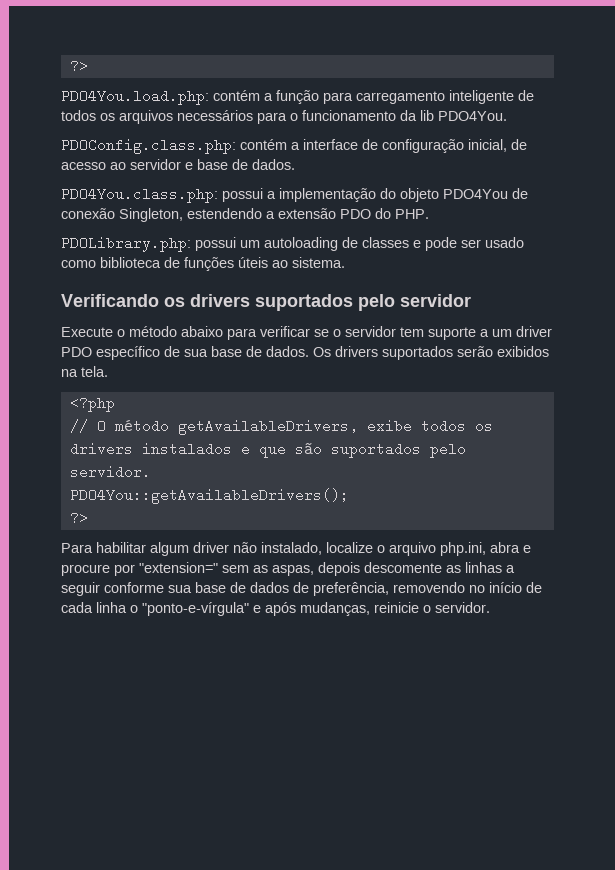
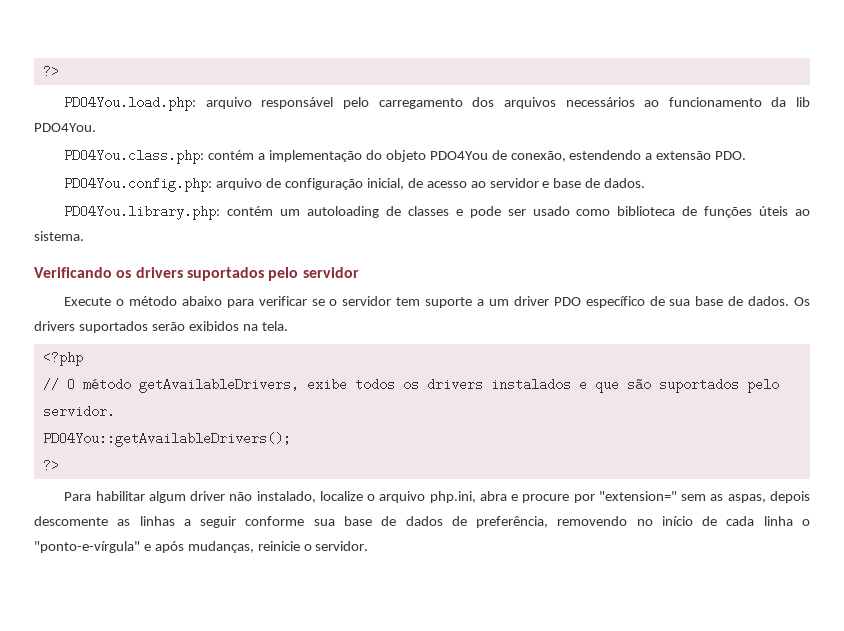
- PDO4You.load.php: contém a função para carregamento inteligente de todos os arquivos necessários para o funcionamento da lib PDO4You.
+ PDO4You.load.php: arquivo responsável pelo carregamento dos arquivos necessários ao funcionamento da lib PDO4You.
- PDOConfig.class.php: contém a interface de configuração inicial, de acesso ao servidor e base de dados.
+ PDO4You.class.php: contém a implementação do objeto PDO4You de conexão, estendendo a extensão PDO.
+ PDO4You.config.php: arquivo de configuração inicial, de acesso ao servidor e base de dados.
- PDO4You.class.php: possui a implementação do objeto PDO4You de conexão Singleton, estendendo a extensão PDO do PHP.
- PDOLibrary.php: possui um autoloading de classes e pode ser usado como biblioteca de funções úteis ao sistema.
+ PDO4You.library.php: contém um autoloading de classes e pode ser usado como biblioteca de funções úteis ao sistema.

